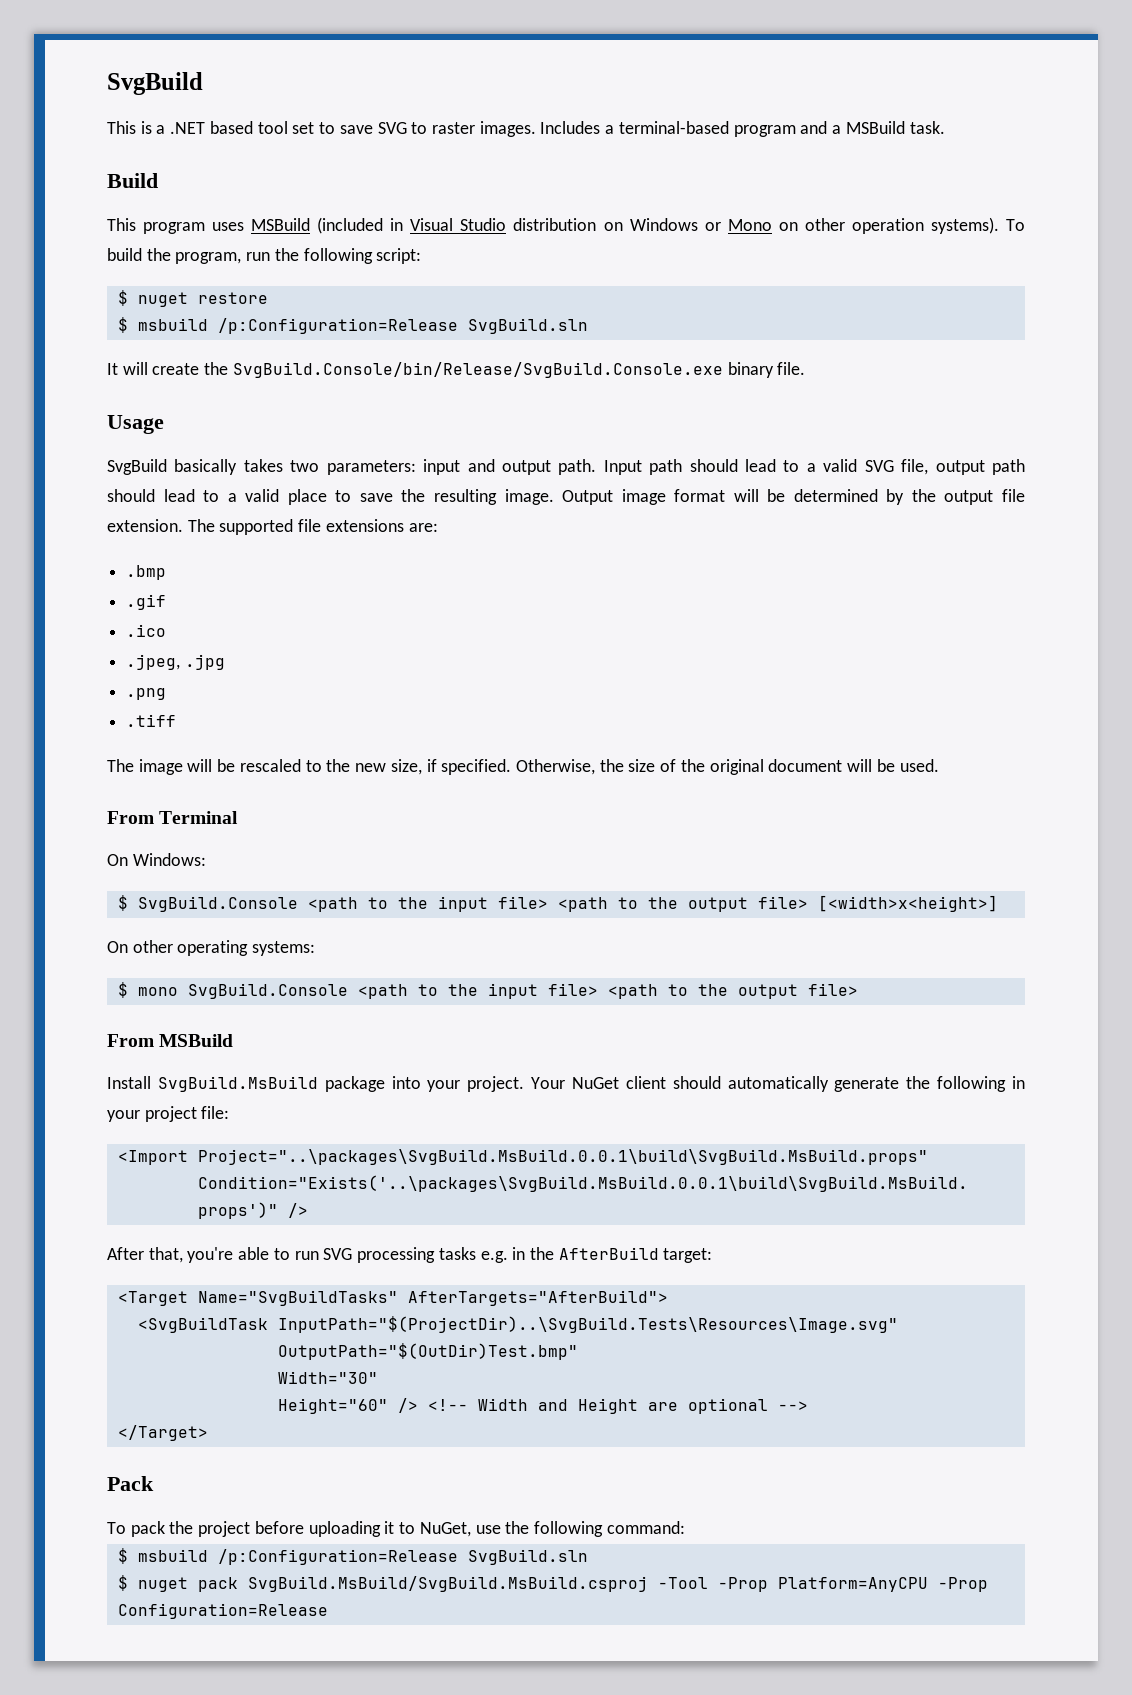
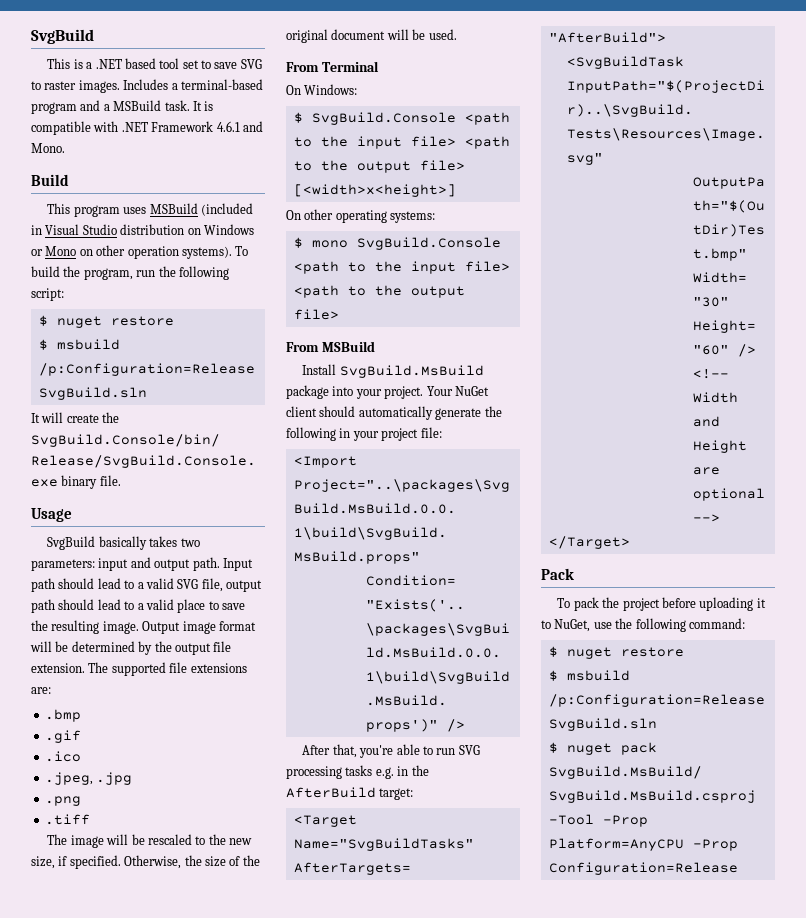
+ It is compatible with .NET Framework 4.6.1 and Mono.
  To pack the project before uploading it to NuGet, use the following command:
+ $ nuget restore

